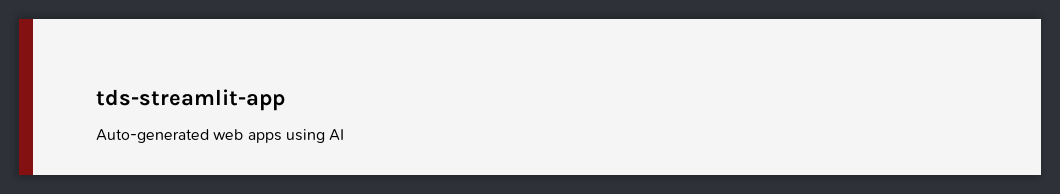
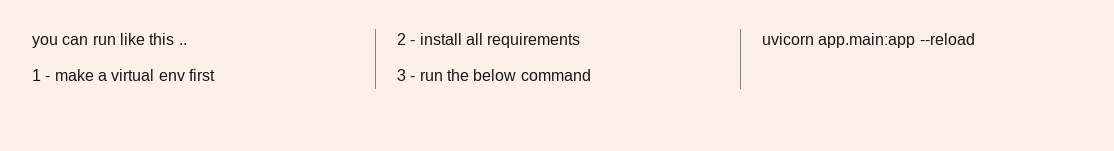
- tds-streamlit-app
- Auto-generated web apps using AI
+ you can run like this ..
+ 1 - make a virtual env first
+ 2 - install all requirements
+ 3 - run the below command
+ uvicorn app.main:app --reload

